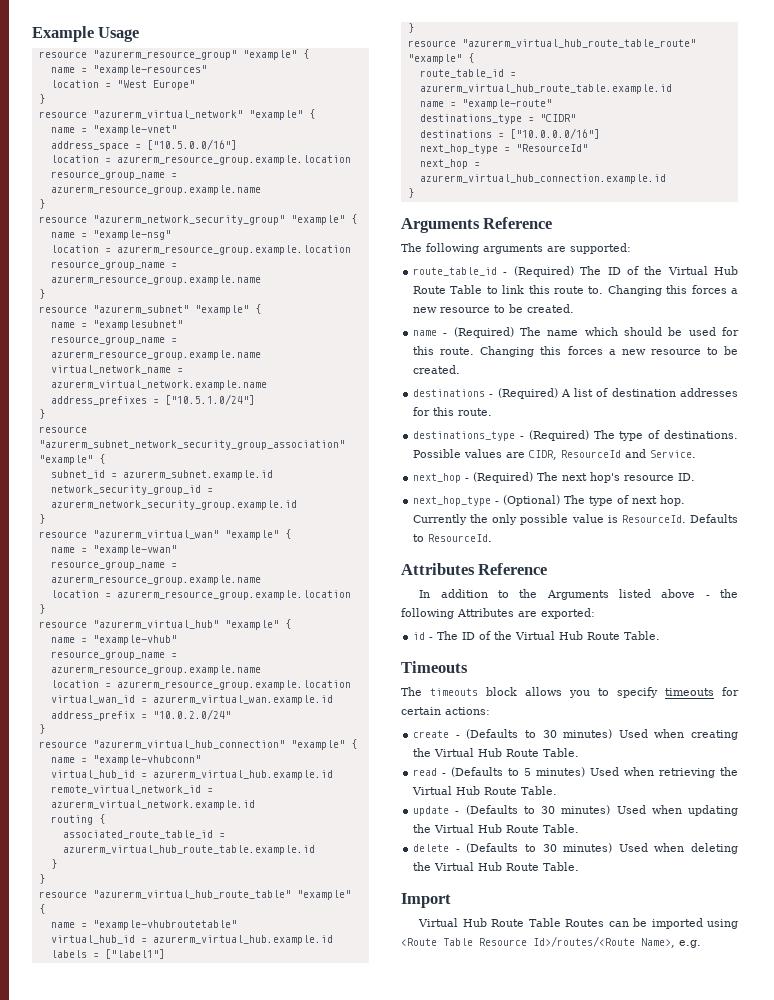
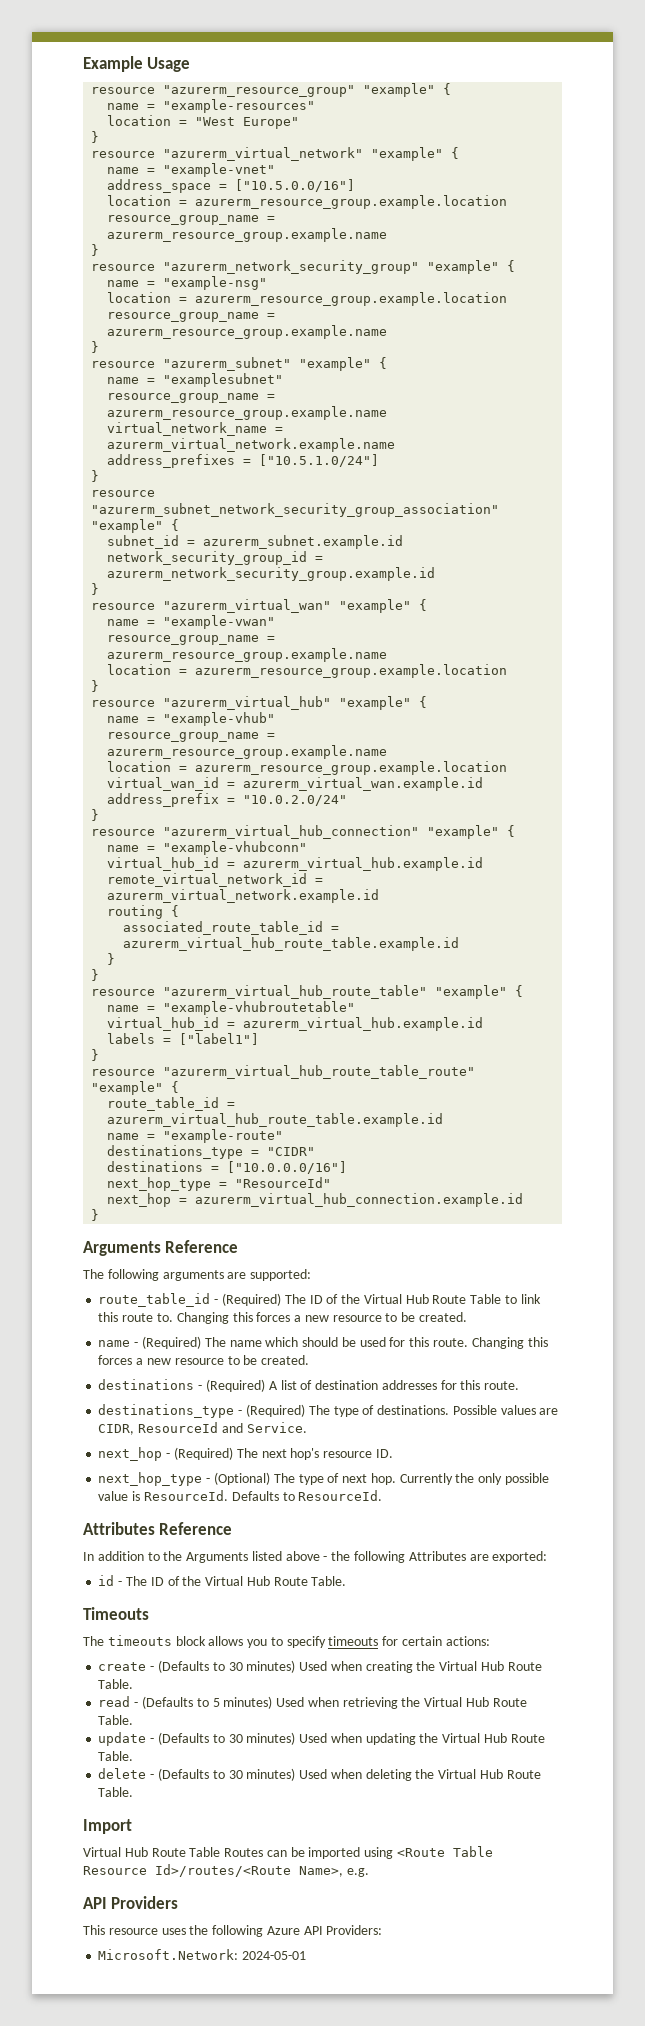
+ API Providers
+ This resource uses the following Azure API Providers:
+ Microsoft.Network: 2024-05-01

